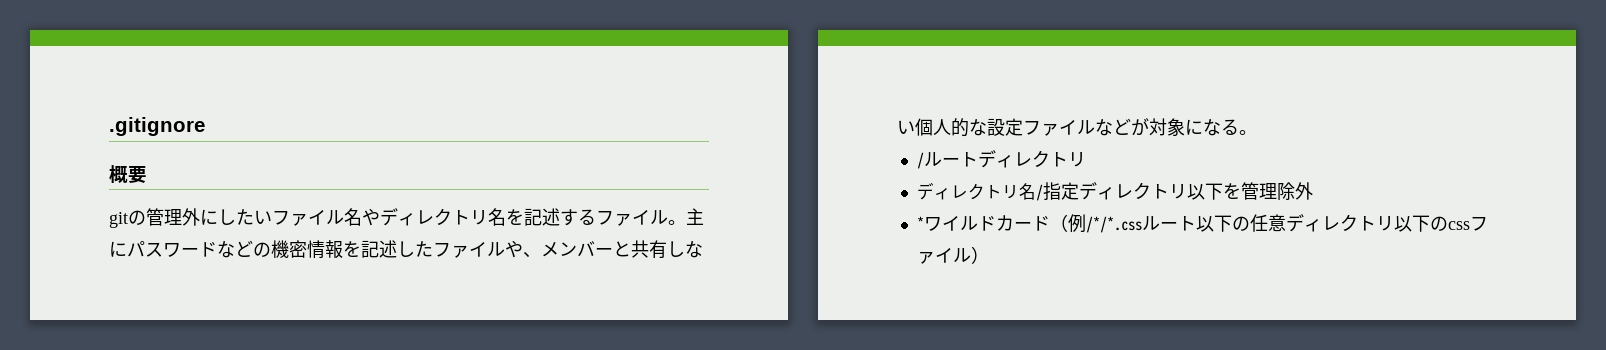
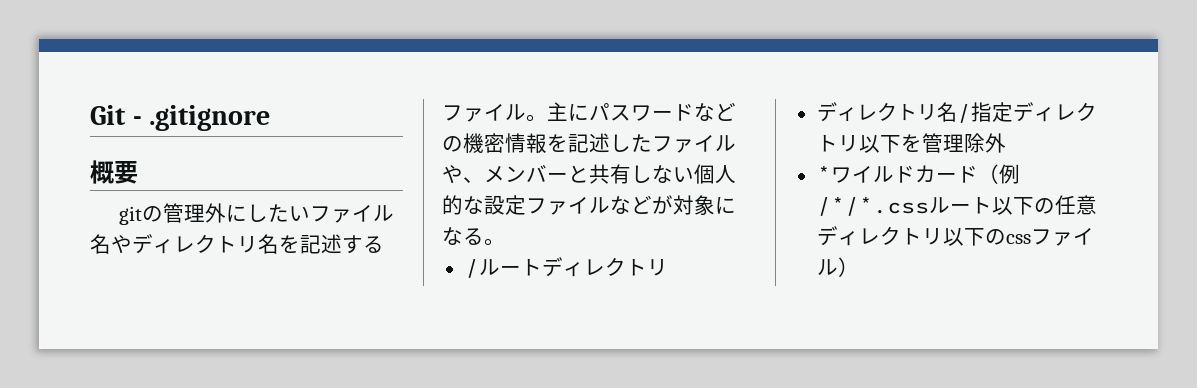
- .gitignore
+ Git - .gitignore

